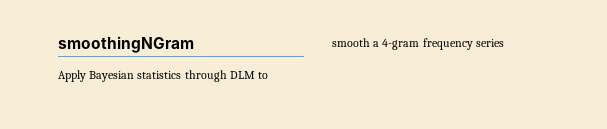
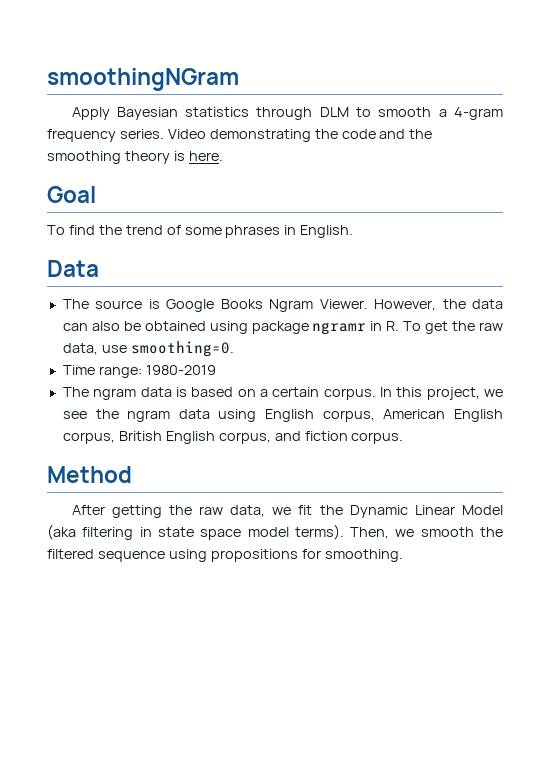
- Apply Bayesian statistics through DLM to smooth a 4-gram frequency series
+ Apply Bayesian statistics through DLM to smooth a 4-gram frequency series. Video demonstrating the code and the smoothing theory is here.
+ Goal
+ To find the trend of some phrases in English.
+ Data
+ The source is Google Books Ngram Viewer. However, the data can also be obtained using package ngramr in R. To get the raw data, use smoothing=0.
+ Time range: 1980-2019
+ The ngram data is based on a certain corpus. In this project, we see the ngram data using English corpus, American English corpus, British English corpus, and fiction corpus.
+ Method
+ After getting the raw data, we fit the Dynamic Linear Model (aka filtering in state space model terms). Then, we smooth the filtered sequence using propositions for smoothing.

